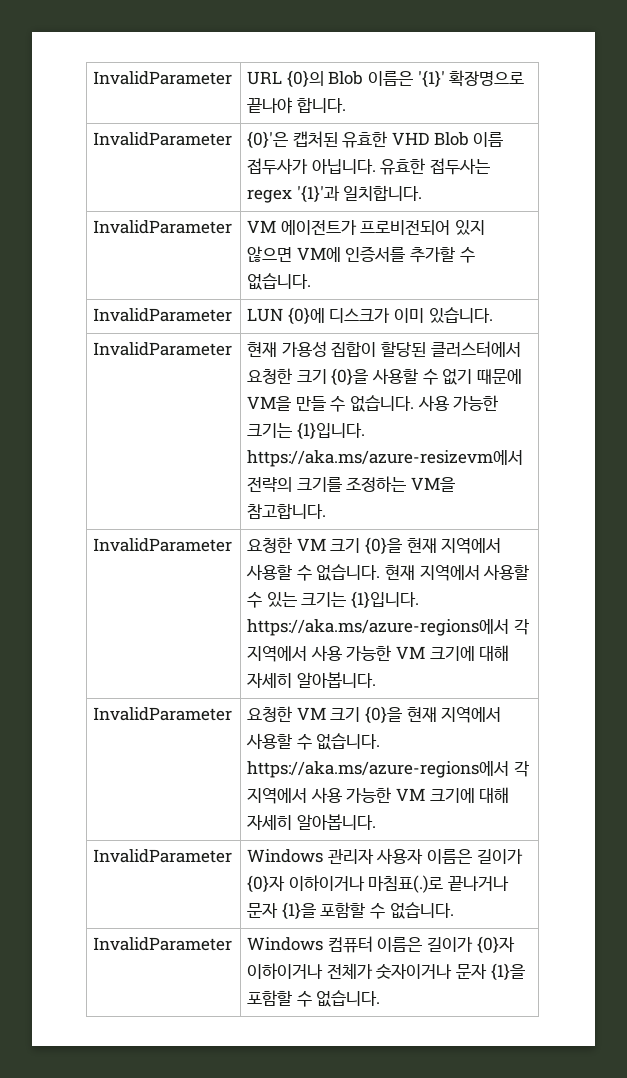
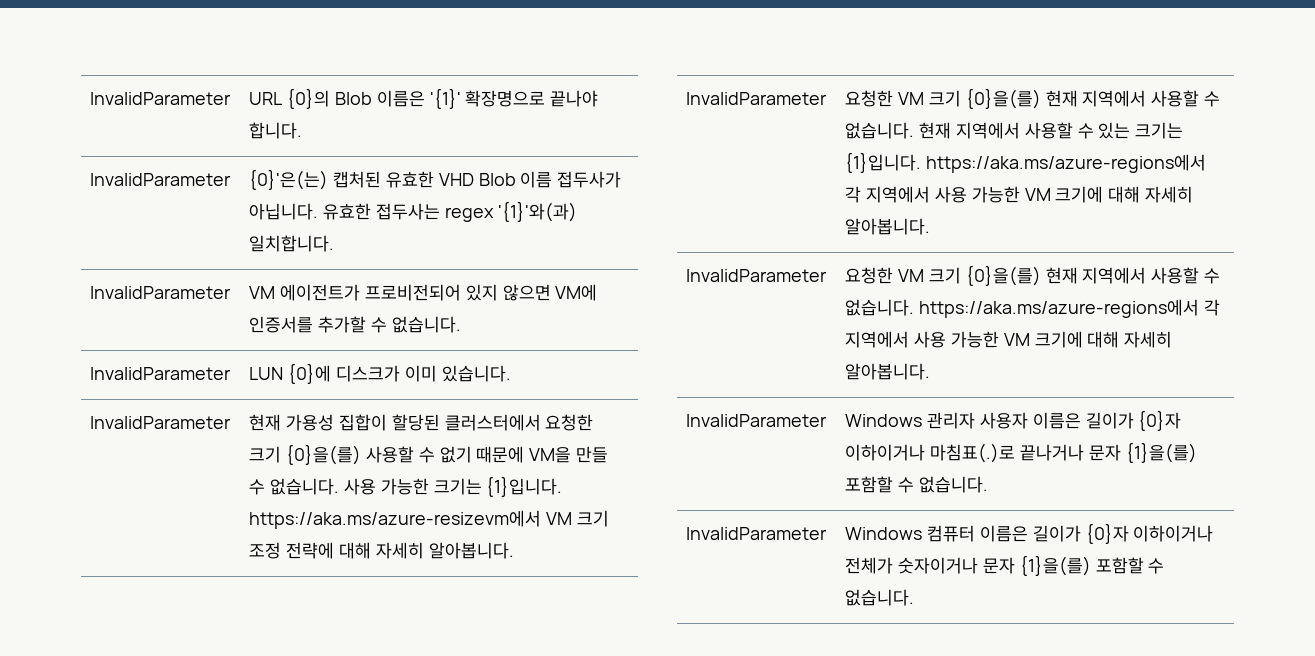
- InvalidParameter | {0}'은 캡처된 유효한 VHD Blob 이름 접두사가 아닙니다. 유효한 접두사는 regex '{1}'과 일치합니다.
+ InvalidParameter | {0}'은(는) 캡처된 유효한 VHD Blob 이름 접두사가 아닙니다. 유효한 접두사는 regex '{1}'와(과) 일치합니다.
- InvalidParameter | 현재 가용성 집합이 할당된 클러스터에서 요청한 크기 {0}을 사용할 수 없기 때문에 VM을 만들 수 없습니다. 사용 가능한 크기는 {1}입니다. https://aka.ms/azure-resizevm에서 전략의 크기를 조정하는 VM을 참고합니다.
- InvalidParameter | 요청한 VM 크기 {0}을 현재 지역에서 사용할 수 없습니다. 현재 지역에서 사용할 수 있는 크기는 {1}입니다. https://aka.ms/azure-regions에서 각 지역에서 사용 가능한 VM 크기에 대해 자세히 알아봅니다.
+ InvalidParameter | 현재 가용성 집합이 할당된 클러스터에서 요청한 크기 {0}을(를) 사용할 수 없기 때문에 VM을 만들 수 없습니다. 사용 가능한 크기는 {1}입니다. https://aka.ms/azure-resizevm에서 VM 크기 조정 전략에 대해 자세히 알아봅니다.
+ InvalidParameter | 요청한 VM 크기 {0}을(를) 현재 지역에서 사용할 수 없습니다. 현재 지역에서 사용할 수 있는 크기는 {1}입니다. https://aka.ms/azure-regions에서 각 지역에서 사용 가능한 VM 크기에 대해 자세히 알아봅니다.
- InvalidParameter | 요청한 VM 크기 {0}을 현재 지역에서 사용할 수 없습니다. https://aka.ms/azure-regions에서 각 지역에서 사용 가능한 VM 크기에 대해 자세히 알아봅니다.
+ InvalidParameter | 요청한 VM 크기 {0}을(를) 현재 지역에서 사용할 수 없습니다. https://aka.ms/azure-regions에서 각 지역에서 사용 가능한 VM 크기에 대해 자세히 알아봅니다.
- InvalidParameter | Windows 관리자 사용자 이름은 길이가 {0}자 이하이거나 마침표(.)로 끝나거나 문자 {1}을 포함할 수 없습니다.
+ InvalidParameter | Windows 관리자 사용자 이름은 길이가 {0}자 이하이거나 마침표(.)로 끝나거나 문자 {1}을(를) 포함할 수 없습니다.
- InvalidParameter | Windows 컴퓨터 이름은 길이가 {0}자 이하이거나 전체가 숫자이거나 문자 {1}을 포함할 수 없습니다.
+ InvalidParameter | Windows 컴퓨터 이름은 길이가 {0}자 이하이거나 전체가 숫자이거나 문자 {1}을(를) 포함할 수 없습니다.

